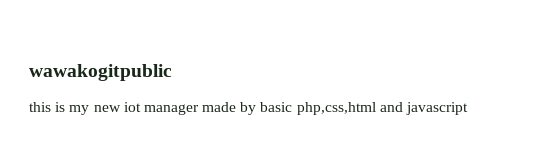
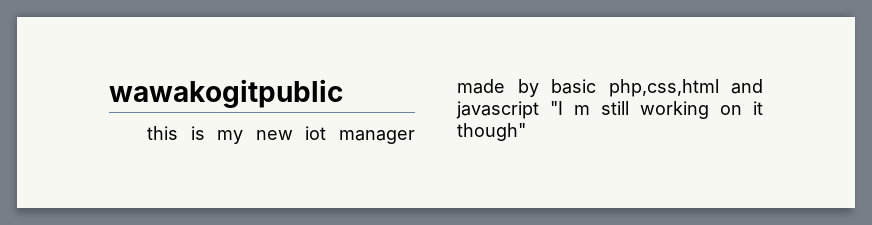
- this is my new iot manager made by basic php,css,html and javascript
+ this is my new iot manager made by basic php,css,html and javascript "I m still working on it though"

